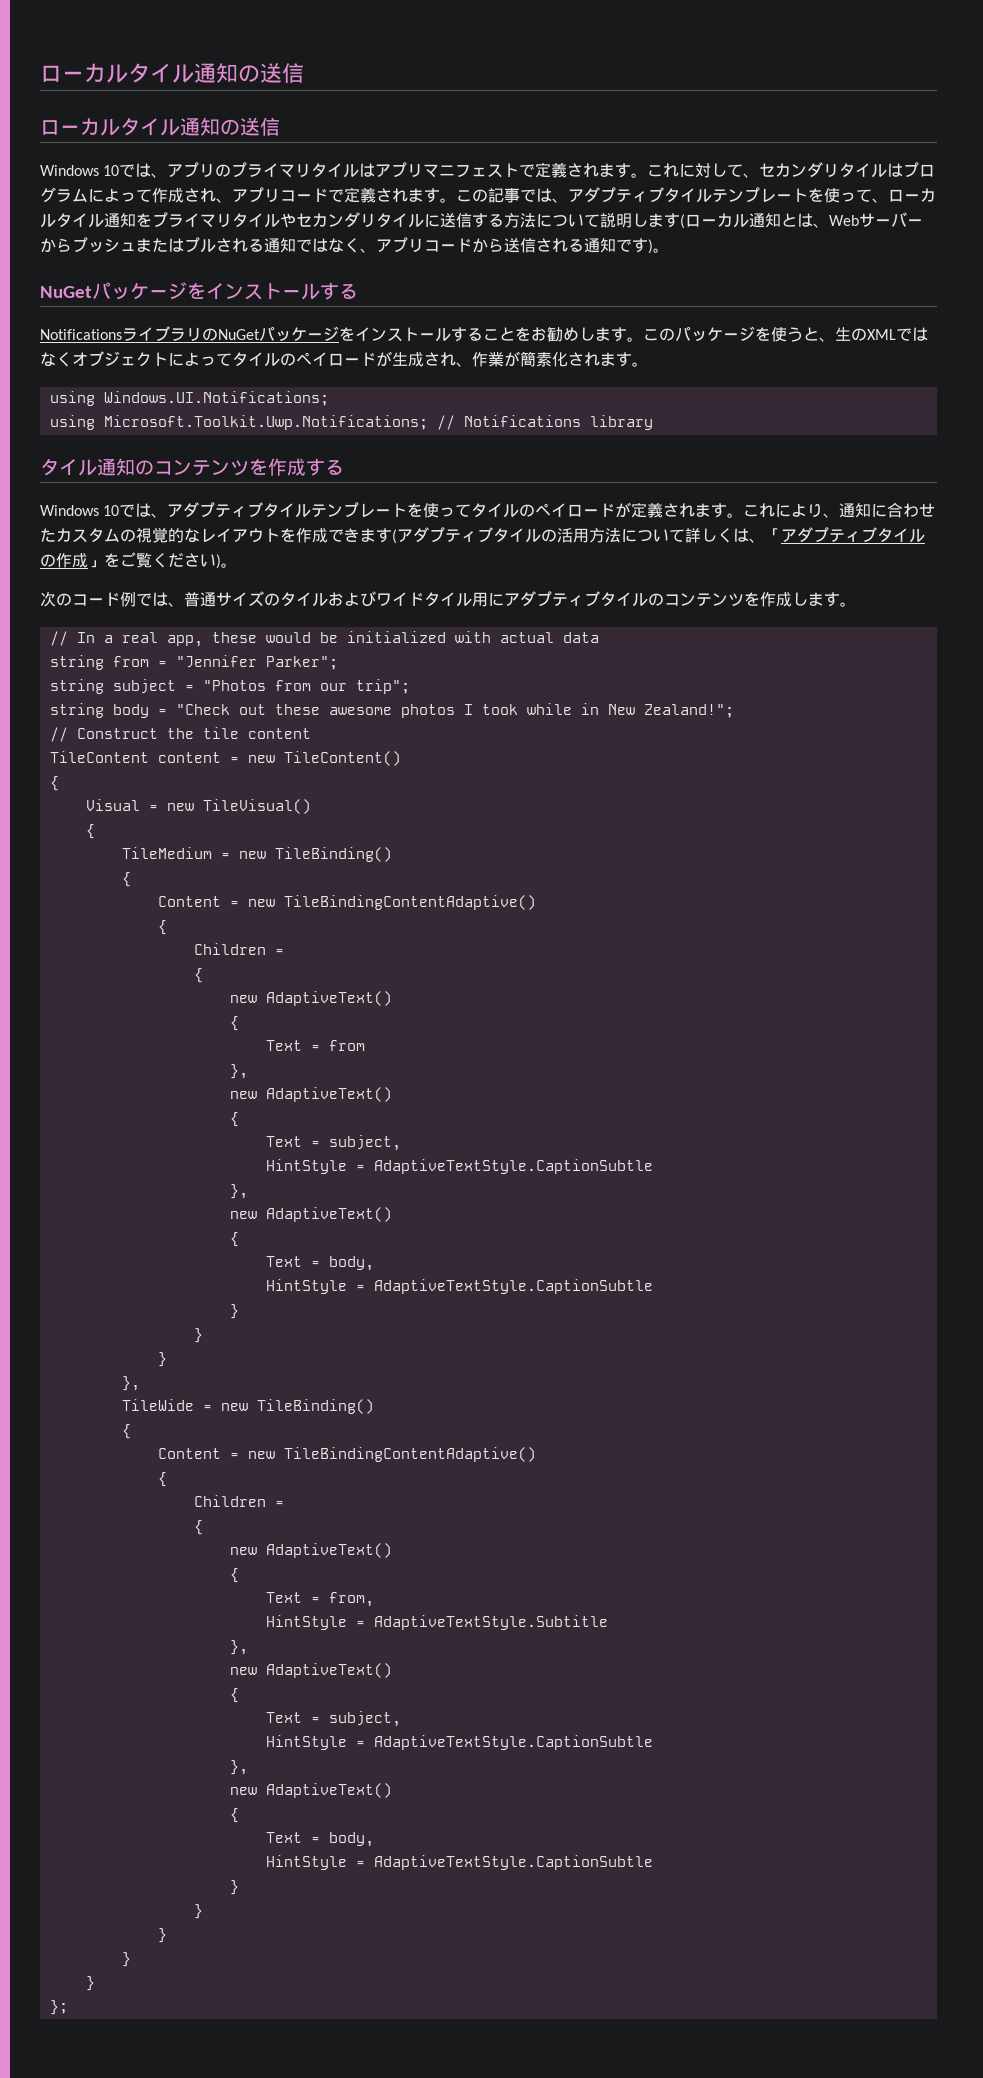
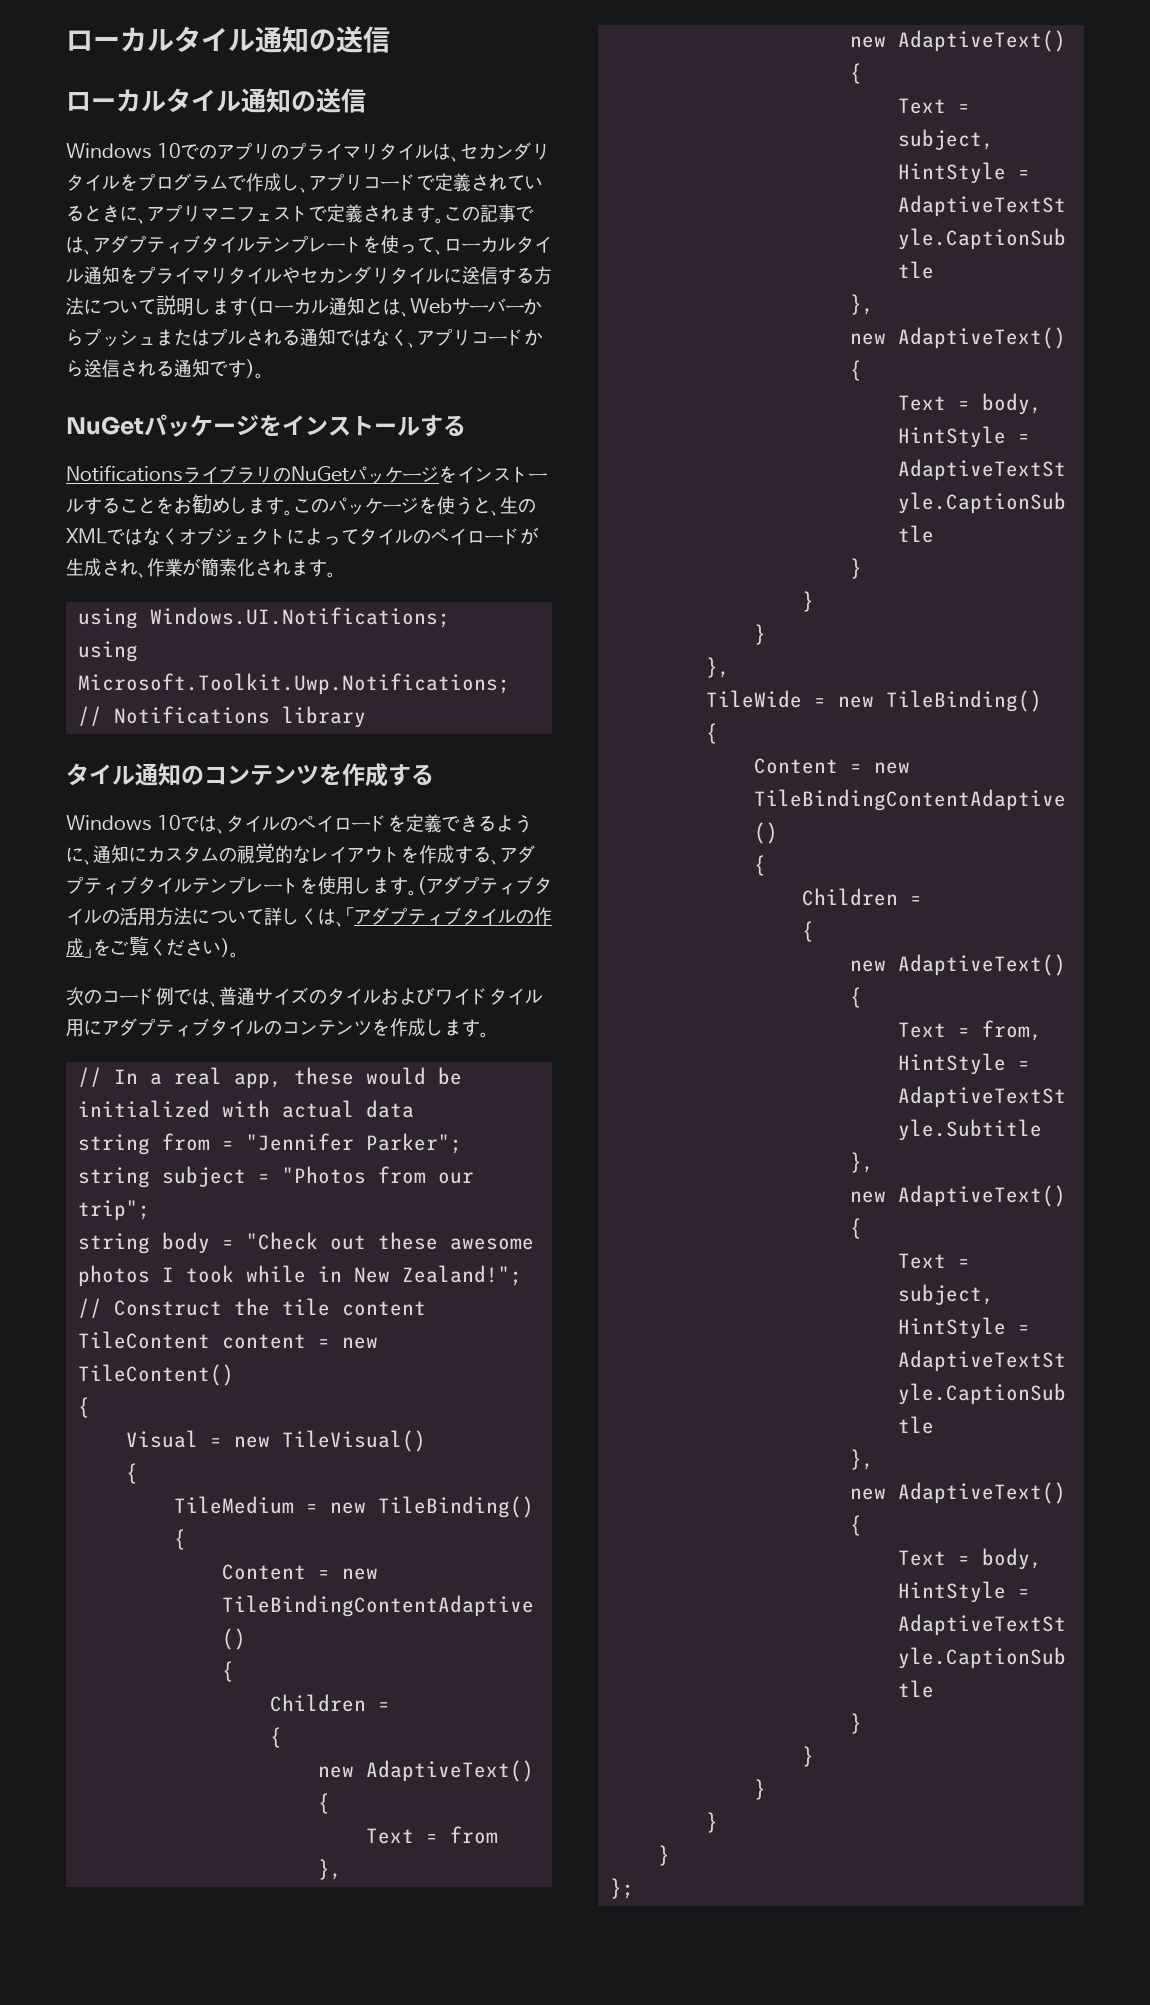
- Windows 10では、アプリのプライマリタイルはアプリマニフェストで定義されます。
+ Windows 10でのアプリのプライマリタイルは、セカンダリタイルをプログラムで作成し、アプリコードで定義されているときに、アプリマニフェストで定義されます。
- これに対して、セカンダリタイルはプログラムによって作成され、アプリコードで定義されます。この記事では、アダプティブタイルテンプレートを使って、ローカルタイル通知をプライマリタイルやセカンダリタイルに送信する方法について説明します(ローカル通知とは、Webサーバーからプッシュまたはプルされる通知ではなく、アプリコードから送信される通知です)。
+ この記事では、アダプティブタイルテンプレートを使って、ローカルタイル通知をプライマリタイルやセカンダリタイルに送信する方法について説明します(ローカル通知とは、Webサーバーからプッシュまたはプルされる通知ではなく、アプリコードから送信される通知です)。
- Windows 10では、アダプティブタイルテンプレートを使ってタイルのペイロードが定義されます。これにより、通知に合わせたカスタムの視覚的なレイアウトを作成できます(アダプティブタイルの活用方法について詳しくは、「アダプティブタイルの作成」をご覧ください)。
+ Windows 10では、タイルのペイロードを定義できるように、通知にカスタムの視覚的なレイアウトを作成する、アダプティブタイルテンプレートを使用します。(アダプティブタイルの活用方法について詳しくは、「アダプティブタイルの作成」をご覧ください)。

